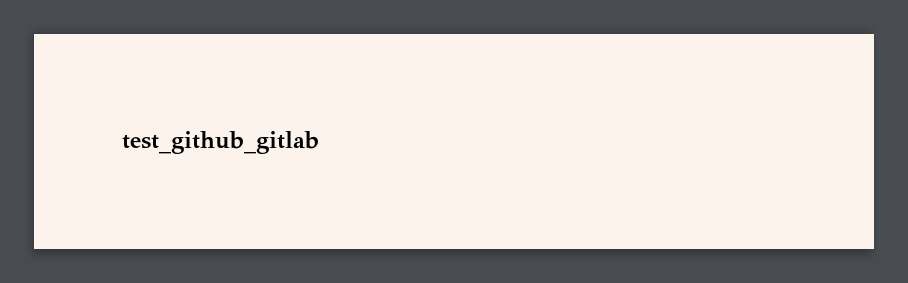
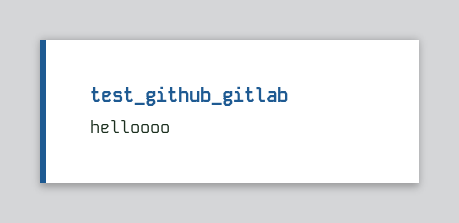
+ helloooo

